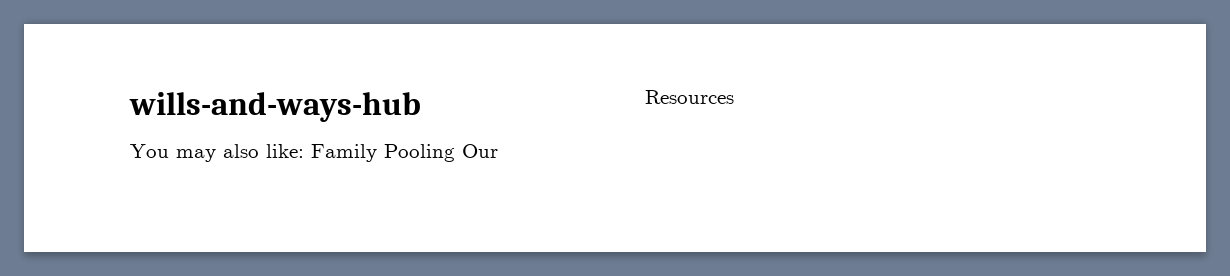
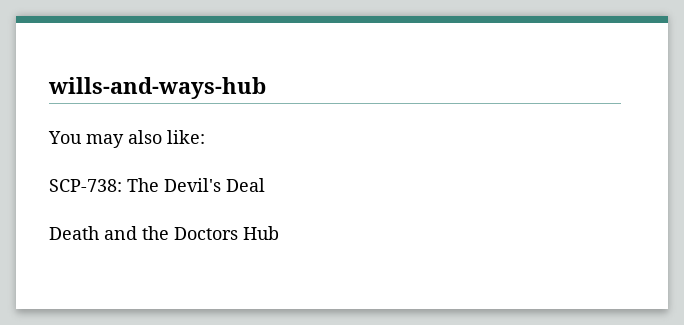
- You may also like: Family Pooling Our Resources
+ You may also like:
+ SCP-738: The Devil's Deal
+ Death and the Doctors Hub

